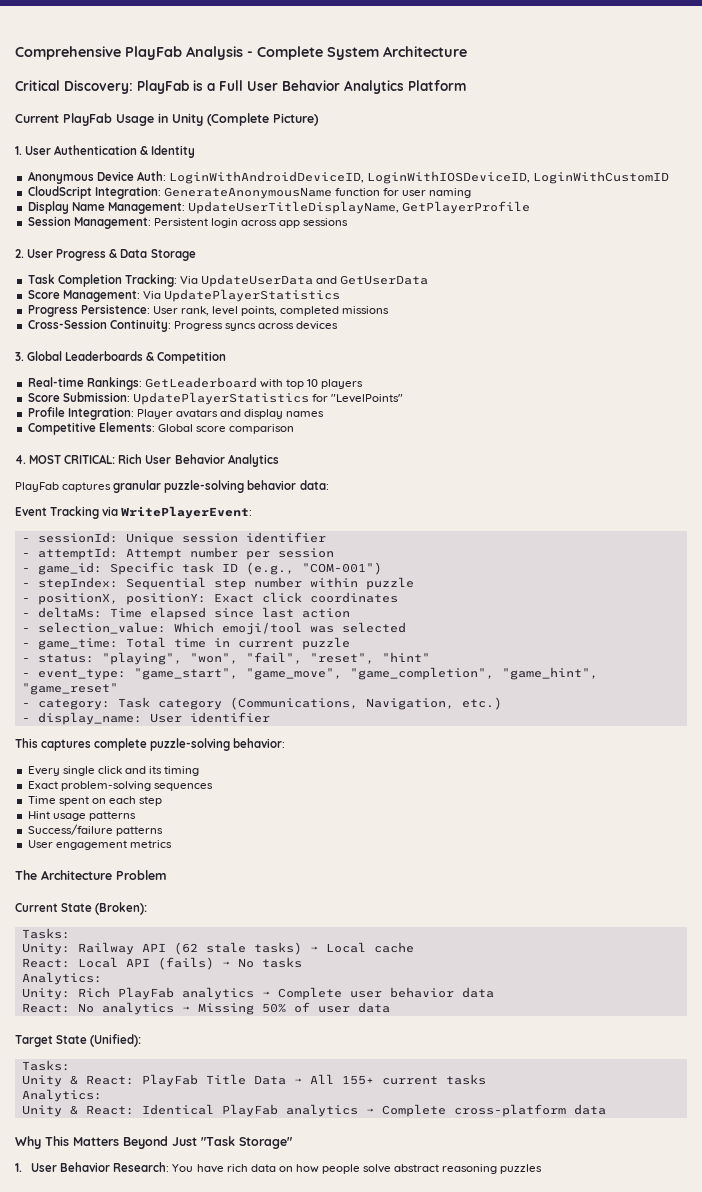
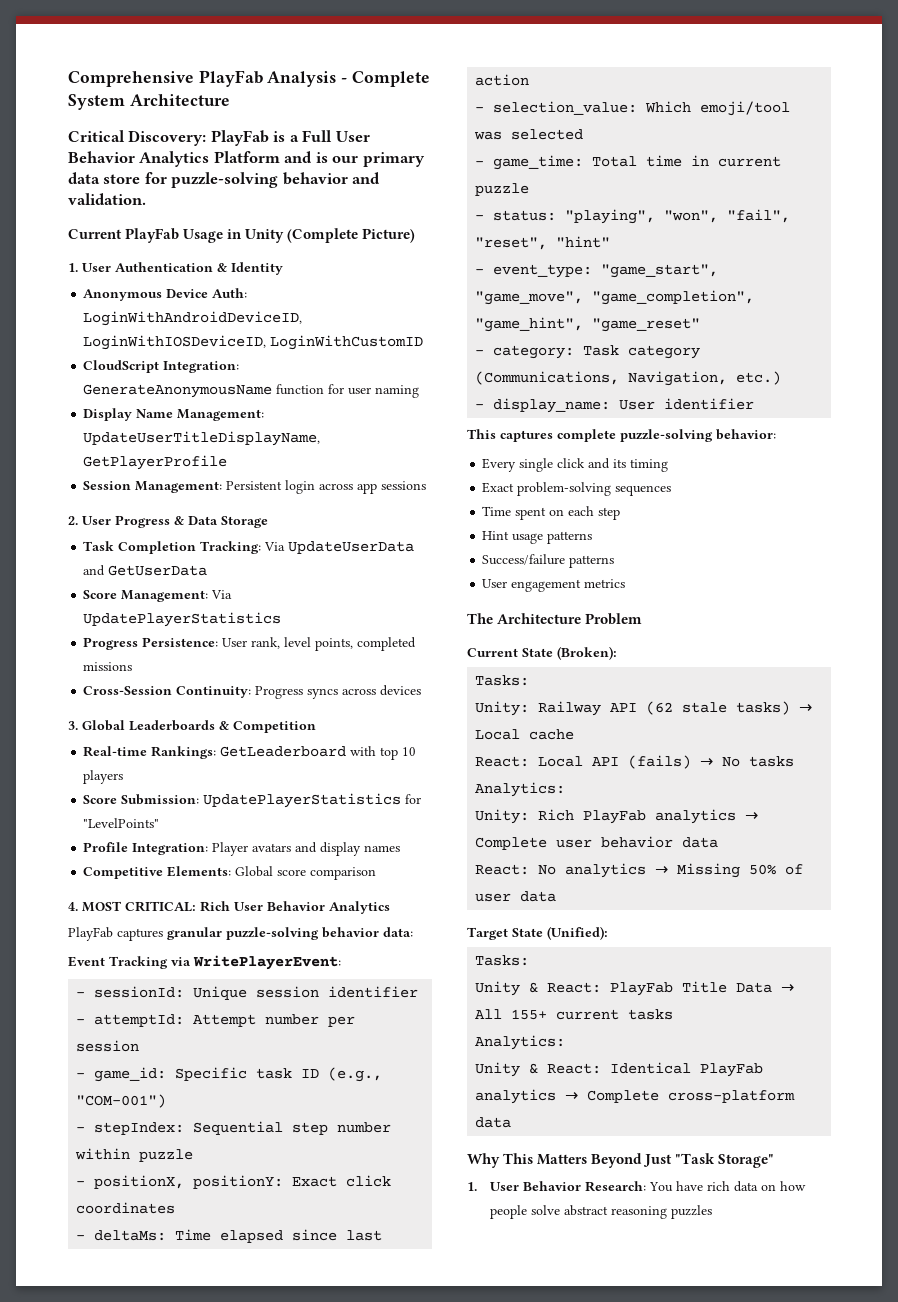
- Critical Discovery: PlayFab is a Full User Behavior Analytics Platform
+ Critical Discovery: PlayFab is a Full User Behavior Analytics Platform and is our primary data store for puzzle-solving behavior and validation.

